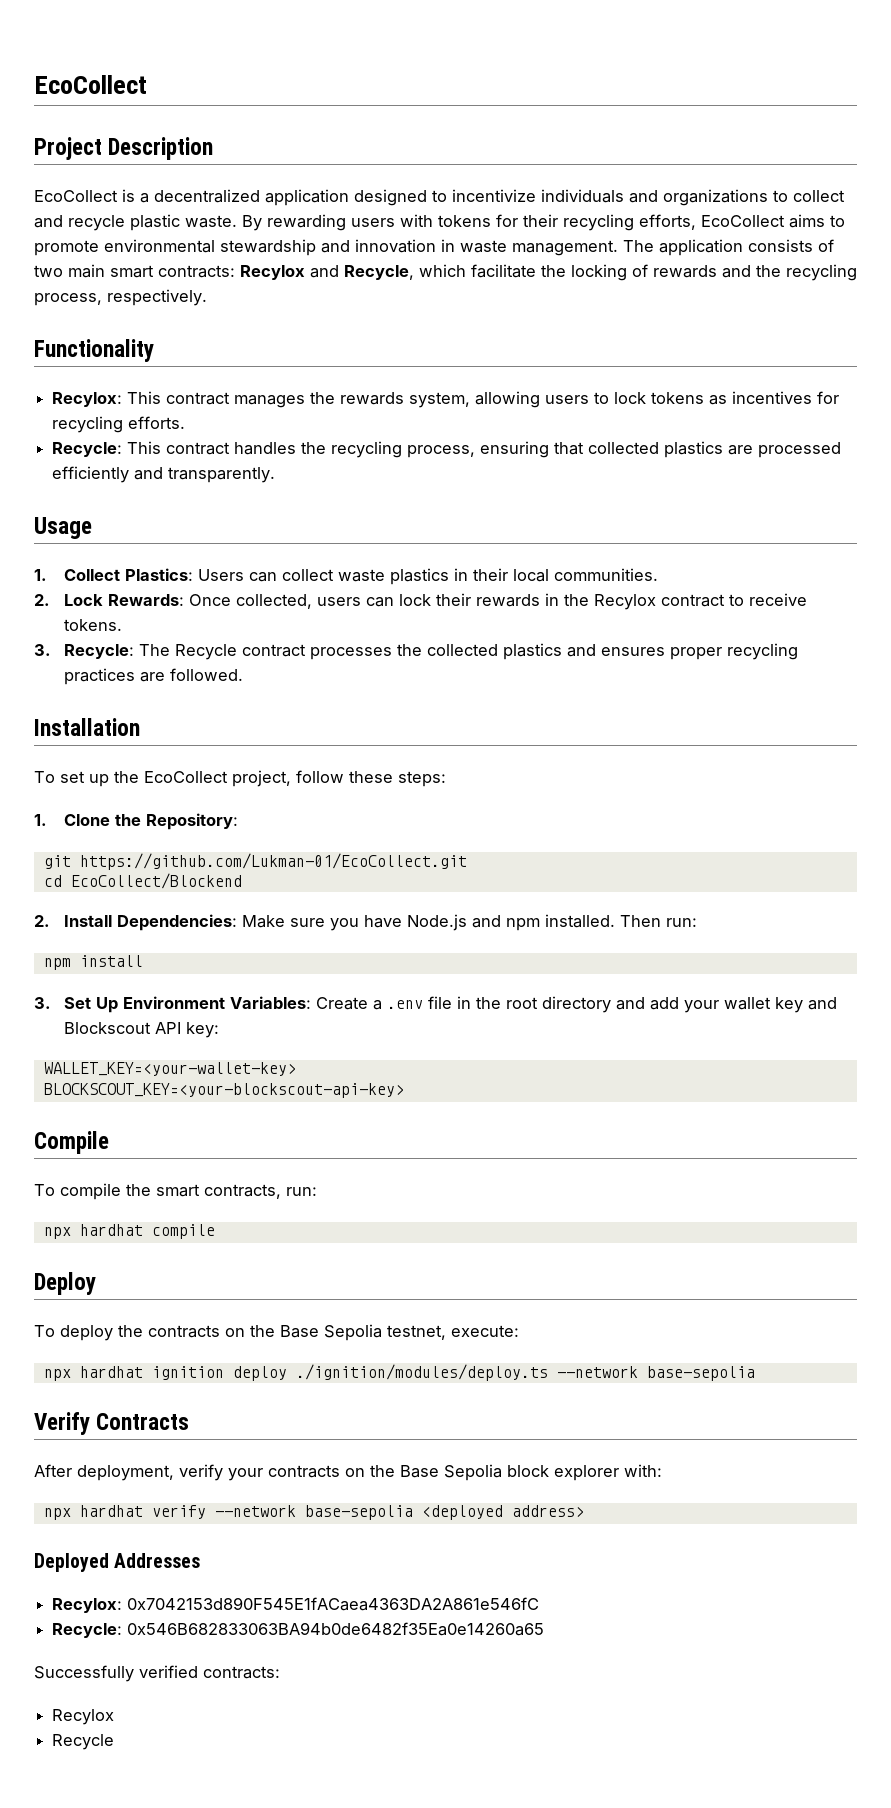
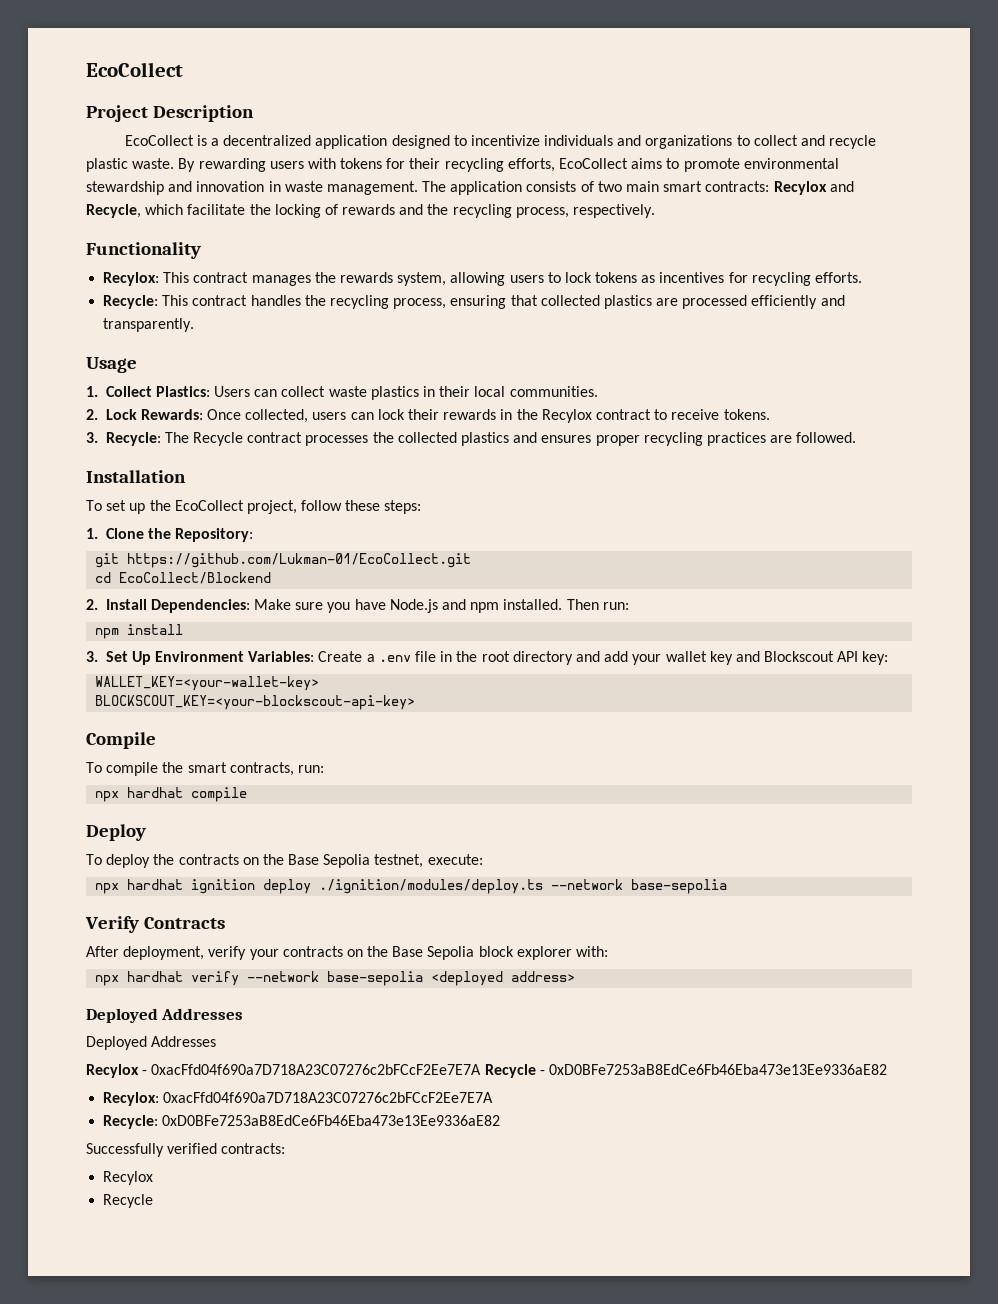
  npx hardhat verify --network base-sepolia <deployed address>
  Deployed Addresses
- Recylox: 0x7042153d890F545E1fACaea4363DA2A861e546fC
- Recycle: 0x546B682833063BA94b0de6482f35Ea0e14260a65
+ Deployed Addresses
+ Recylox - 0xacFfd04f690a7D718A23C07276c2bFCcF2Ee7E7A Recycle - 0xD0BFe7253aB8EdCe6Fb46Eba473e13Ee9336aE82
+ Recylox: 0xacFfd04f690a7D718A23C07276c2bFCcF2Ee7E7A
+ Recycle: 0xD0BFe7253aB8EdCe6Fb46Eba473e13Ee9336aE82

